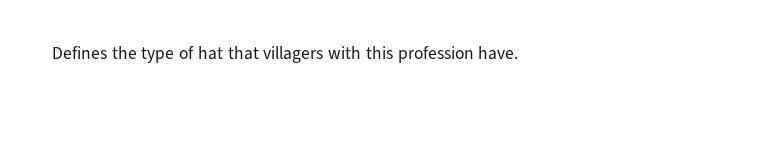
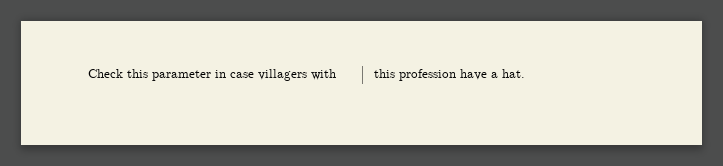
- Defines the type of hat that villagers with this profession have.
+ Check this parameter in case villagers with this profession have a hat.

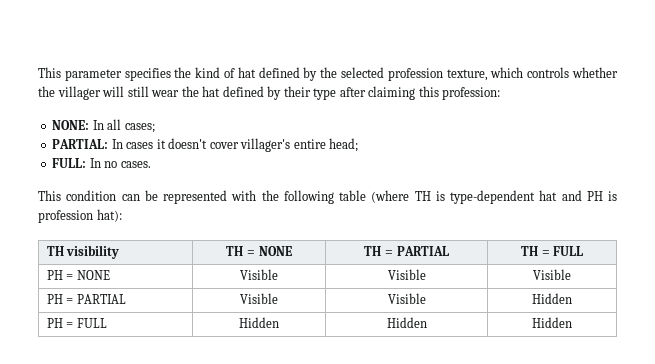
- Check this parameter in case villagers with this profession have a hat.
+ This parameter specifies the kind of hat defined by the selected profession texture, which controls whether the villager will still wear the hat defined by their type after claiming this profession:
+ NONE: In all cases;
+ PARTIAL: In cases it doesn't cover villager's entire head;
+ FULL: In no cases.
+ This condition can be represented with the following table (where TH is type-dependent hat and PH is profession hat):
+ TH visibility | TH = NONE | TH = PARTIAL | TH = FULL
+ PH = NONE | Visible | Visible | Visible
+ PH = PARTIAL | Visible | Visible | Hidden
+ PH = FULL | Hidden | Hidden | Hidden

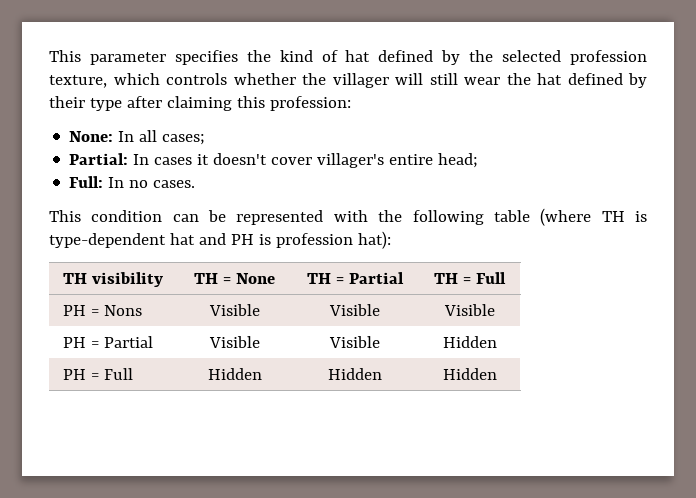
- NONE: In all cases;
+ None: In all cases;
- PARTIAL: In cases it doesn't cover villager's entire head;
+ Partial: In cases it doesn't cover villager's entire head;
- FULL: In no cases.
+ Full: In no cases.
- TH visibility | TH = NONE | TH = PARTIAL | TH = FULL
- PH = NONE | Visible | Visible | Visible
+ TH visibility | TH = None | TH = Partial | TH = Full
+ PH = Nons | Visible | Visible | Visible
- PH = PARTIAL | Visible | Visible | Hidden
+ PH = Partial | Visible | Visible | Hidden
- PH = FULL | Hidden | Hidden | Hidden
+ PH = Full | Hidden | Hidden | Hidden

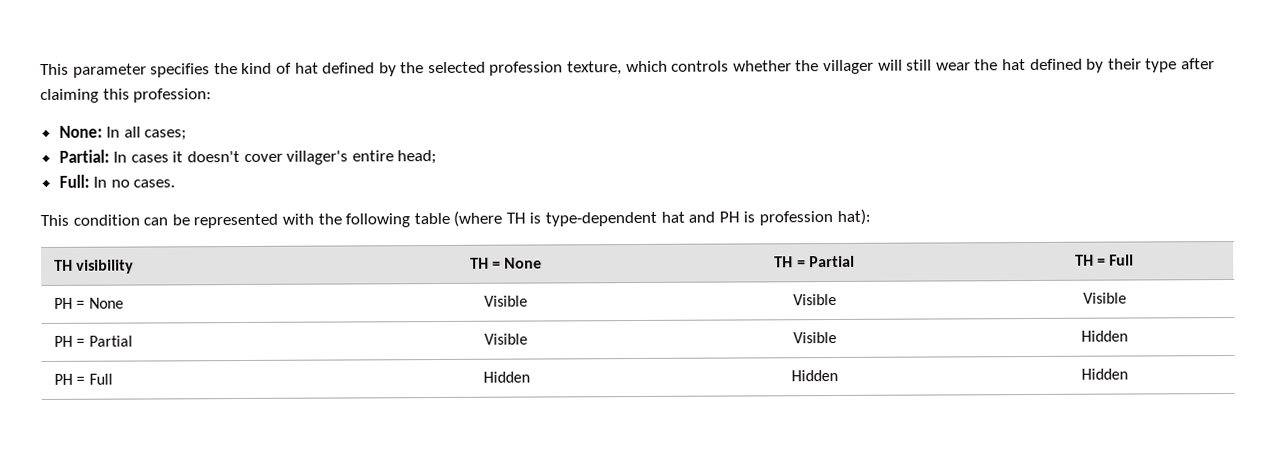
- PH = Nons | Visible | Visible | Visible
+ PH = None | Visible | Visible | Visible

